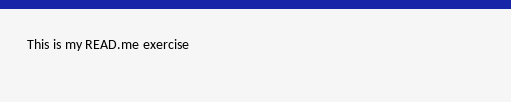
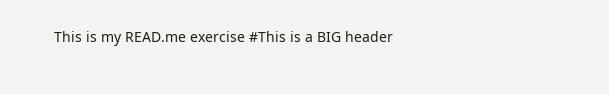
- This is my READ.me exercise
+ This is my READ.me exercise #This is a BIG header

